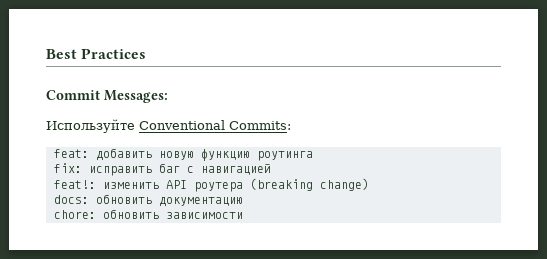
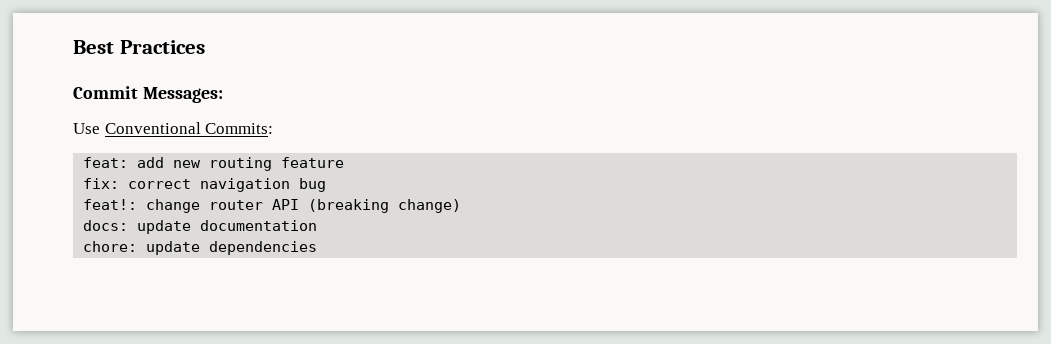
- Используйте Conventional Commits:
+ Use Conventional Commits:
- feat: добавить новую функцию роутинга
- fix: исправить баг с навигацией
- feat!: изменить API роутера (breaking change)
+ feat: add new routing feature
+ fix: correct navigation bug
+ feat!: change router API (breaking change)
- docs: обновить документацию
+ docs: update documentation
- chore: обновить зависимости
+ chore: update dependencies

